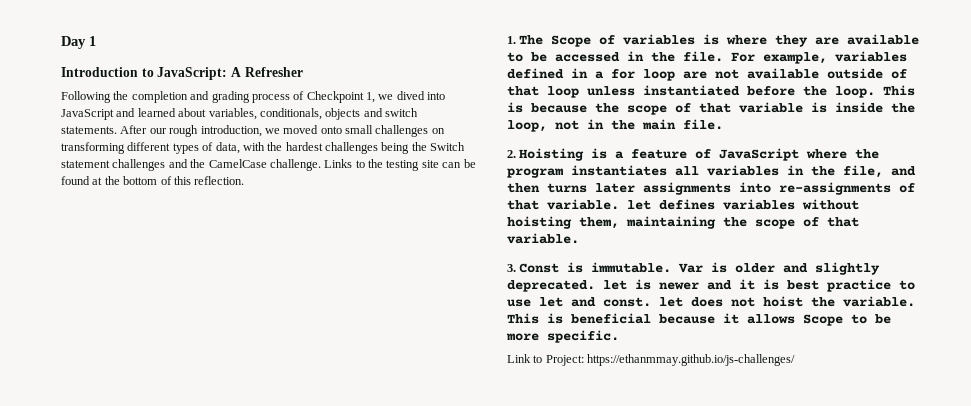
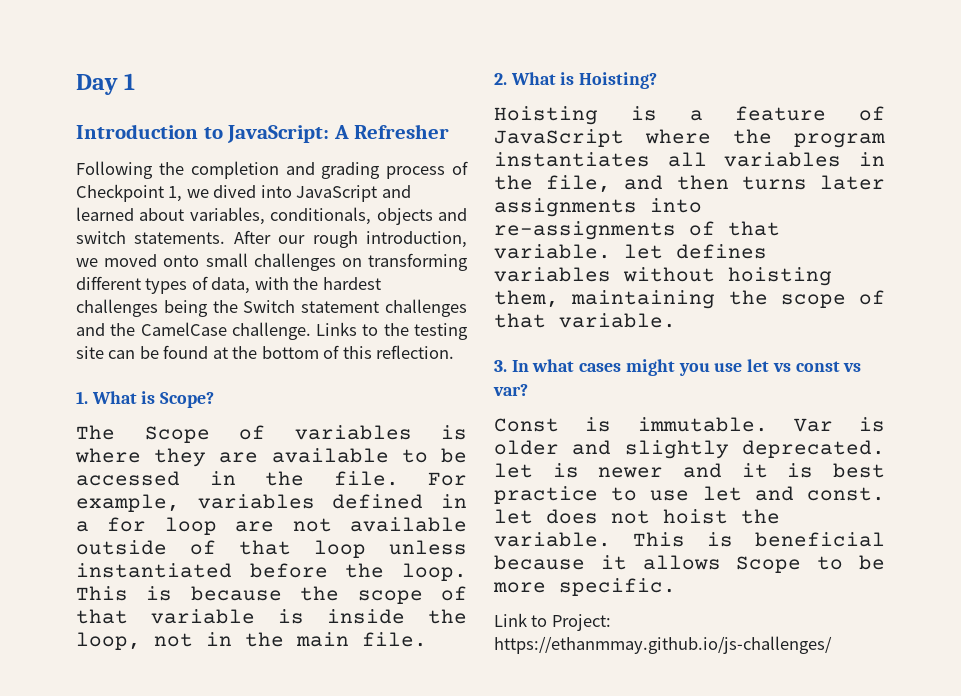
- 1. The Scope of variables is where they are available to be accessed in the file.
+ 1. What is Scope?
+ The Scope of variables is where they are available to be accessed in the file.
- 2. Hoisting is a feature of JavaScript where the program instantiates all variables in the file, and then turns later assignments into re-assignments of that variable. let defines variables without hoisting them, maintaining the scope of that variable.
+ 2. What is Hoisting?
+ Hoisting is a feature of JavaScript where the program instantiates all variables in the file, and then turns later assignments into re-assignments of that variable. let defines variables without hoisting them, maintaining the scope of that variable.
- 3. Const is immutable.
+ 3. In what cases might you use let vs const vs var?
+ Const is immutable.

